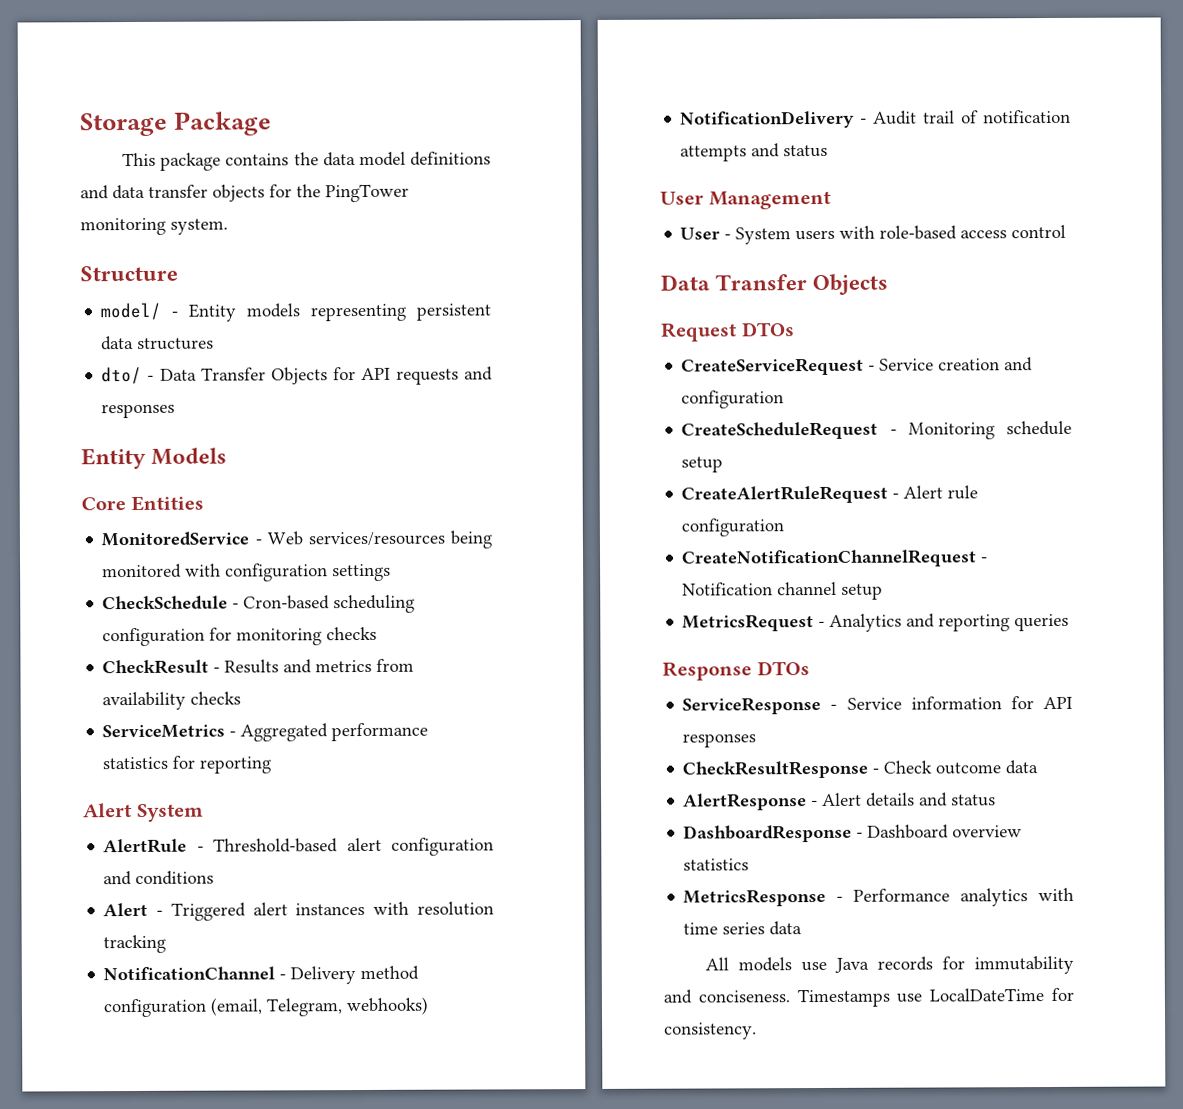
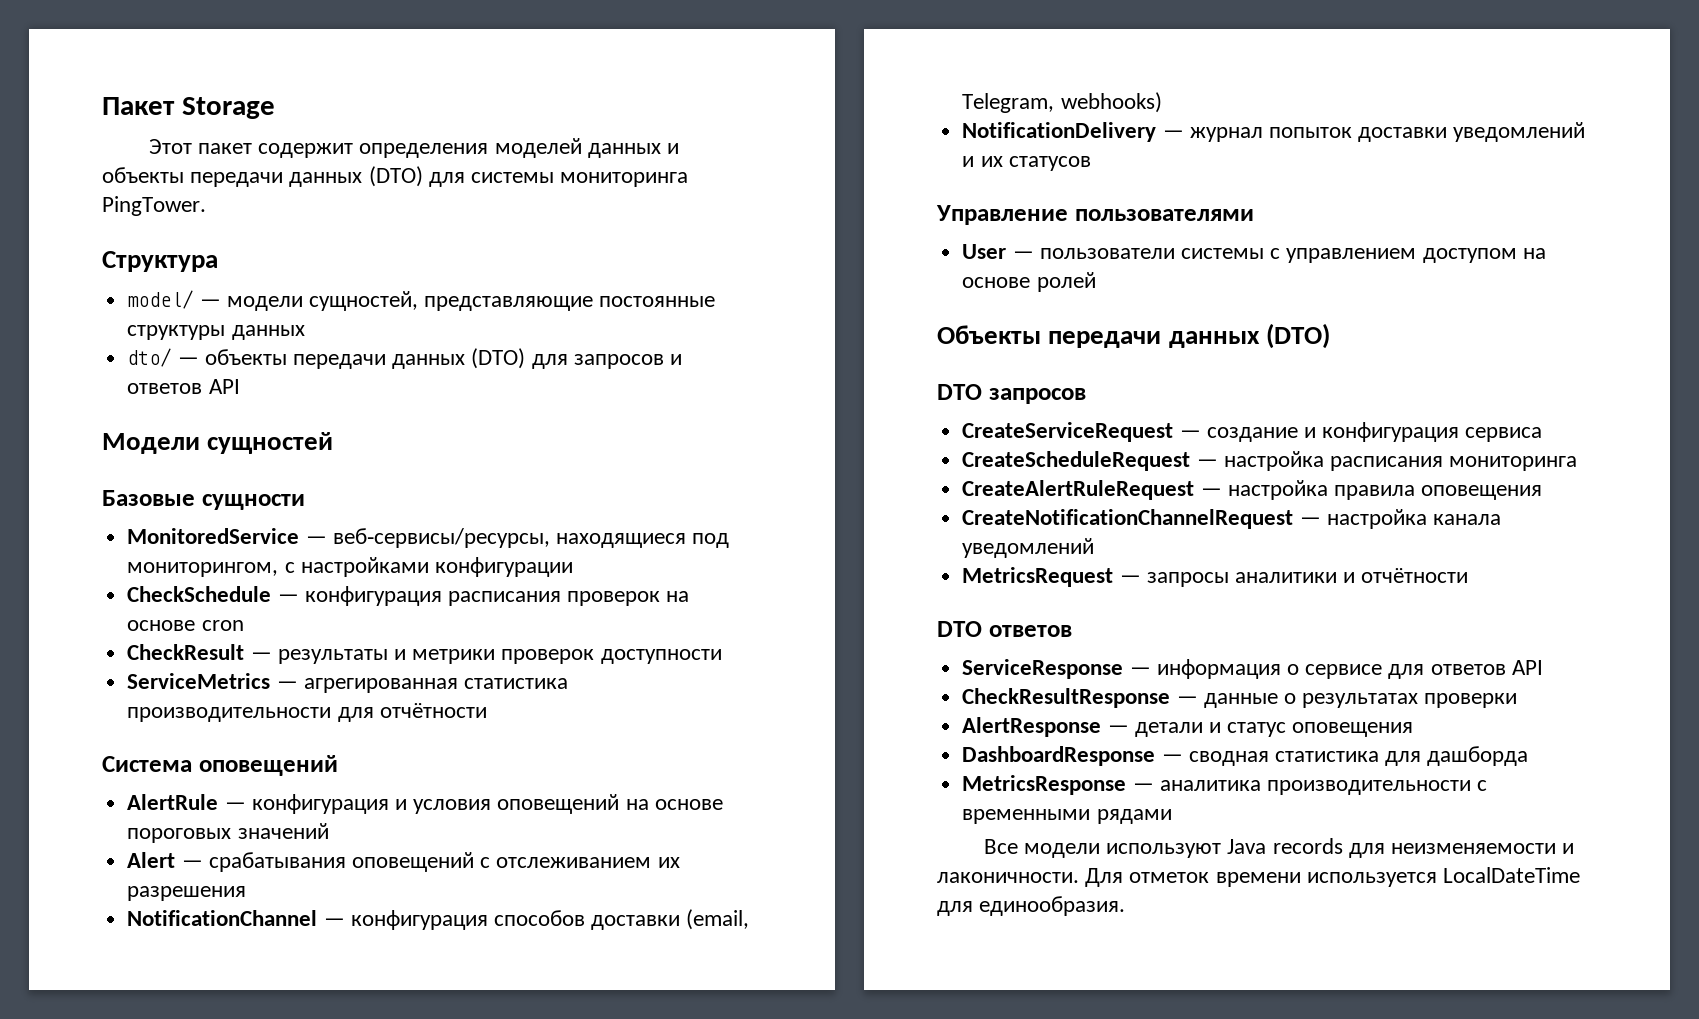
- Storage Package
- This package contains the data model definitions and data transfer objects for the PingTower monitoring system.
- Structure
- model/ - Entity models representing persistent data structures
- dto/ - Data Transfer Objects for API requests and responses
- Entity Models
- Core Entities
- MonitoredService - Web services/resources being monitored with configuration settings
- CheckSchedule - Cron-based scheduling configuration for monitoring checks
- CheckResult - Results and metrics from availability checks
- ServiceMetrics - Aggregated performance statistics for reporting
- Alert System
- AlertRule - Threshold-based alert configuration and conditions
- Alert - Triggered alert instances with resolution tracking
- NotificationChannel - Delivery method configuration (email, Telegram, webhooks)
- NotificationDelivery - Audit trail of notification attempts and status
- User Management
- User - System users with role-based access control
- Data Transfer Objects
- Request DTOs
- CreateServiceRequest - Service creation and configuration
- CreateScheduleRequest - Monitoring schedule setup
- CreateAlertRuleRequest - Alert rule configuration
- CreateNotificationChannelRequest - Notification channel setup
- MetricsRequest - Analytics and reporting queries
- Response DTOs
- ServiceResponse - Service information for API responses
+ Пакет Storage
+ Этот пакет содержит определения моделей данных и объекты передачи данных (DTO) для системы мониторинга PingTower.
+ Структура
+ model/ — модели сущностей, представляющие постоянные структуры данных
+ dto/ — объекты передачи данных (DTO) для запросов и ответов API
+ Модели сущностей
+ Базовые сущности
+ MonitoredService — веб‑сервисы/ресурсы, находящиеся под мониторингом, с настройками конфигурации
+ CheckSchedule — конфигурация расписания проверок на основе cron
+ CheckResult — результаты и метрики проверок доступности
+ ServiceMetrics — агрегированная статистика производительности для отчётности
+ Система оповещений
+ AlertRule — конфигурация и условия оповещений на основе пороговых значений
+ Alert — срабатывания оповещений с отслеживанием их разрешения
+ NotificationChannel — конфигурация способов доставки (email, Telegram, webhooks)
+ NotificationDelivery — журнал попыток доставки уведомлений и их статусов
+ Управление пользователями
+ User — пользователи системы с управлением доступом на основе ролей
+ Объекты передачи данных (DTO)
+ DTO запросов
+ CreateServiceRequest — создание и конфигурация сервиса
+ CreateScheduleRequest — настройка расписания мониторинга
+ CreateAlertRuleRequest — настройка правила оповещения
+ CreateNotificationChannelRequest — настройка канала уведомлений
+ MetricsRequest — запросы аналитики и отчётности
+ DTO ответов
+ ServiceResponse — информация о сервисе для ответов API
- CheckResultResponse - Check outcome data
- AlertResponse - Alert details and status
- DashboardResponse - Dashboard overview statistics
- MetricsResponse - Performance analytics with time series data
- All models use Java records for immutability and conciseness. Timestamps use LocalDateTime for consistency.
+ CheckResultResponse — данные о результатах проверки
+ AlertResponse — детали и статус оповещения
+ DashboardResponse — сводная статистика для дашборда
+ MetricsResponse — аналитика производительности с временными рядами
+ Все модели используют Java records для неизменяемости и лаконичности. Для отметок времени используется LocalDateTime для единообразия.

